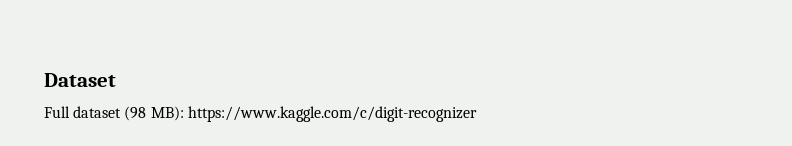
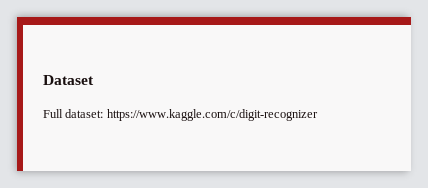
- Full dataset (98 MB): https://www.kaggle.com/c/digit-recognizer
+ Full dataset: https://www.kaggle.com/c/digit-recognizer

